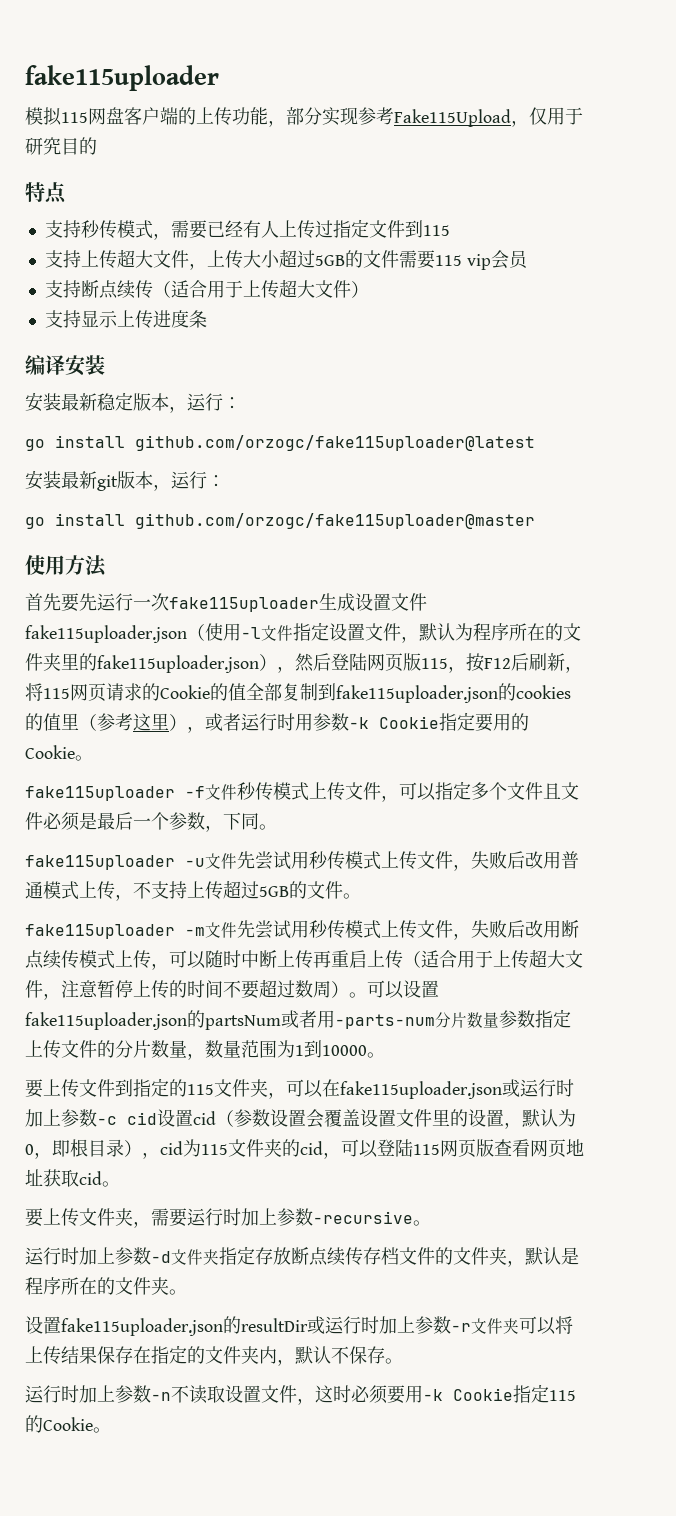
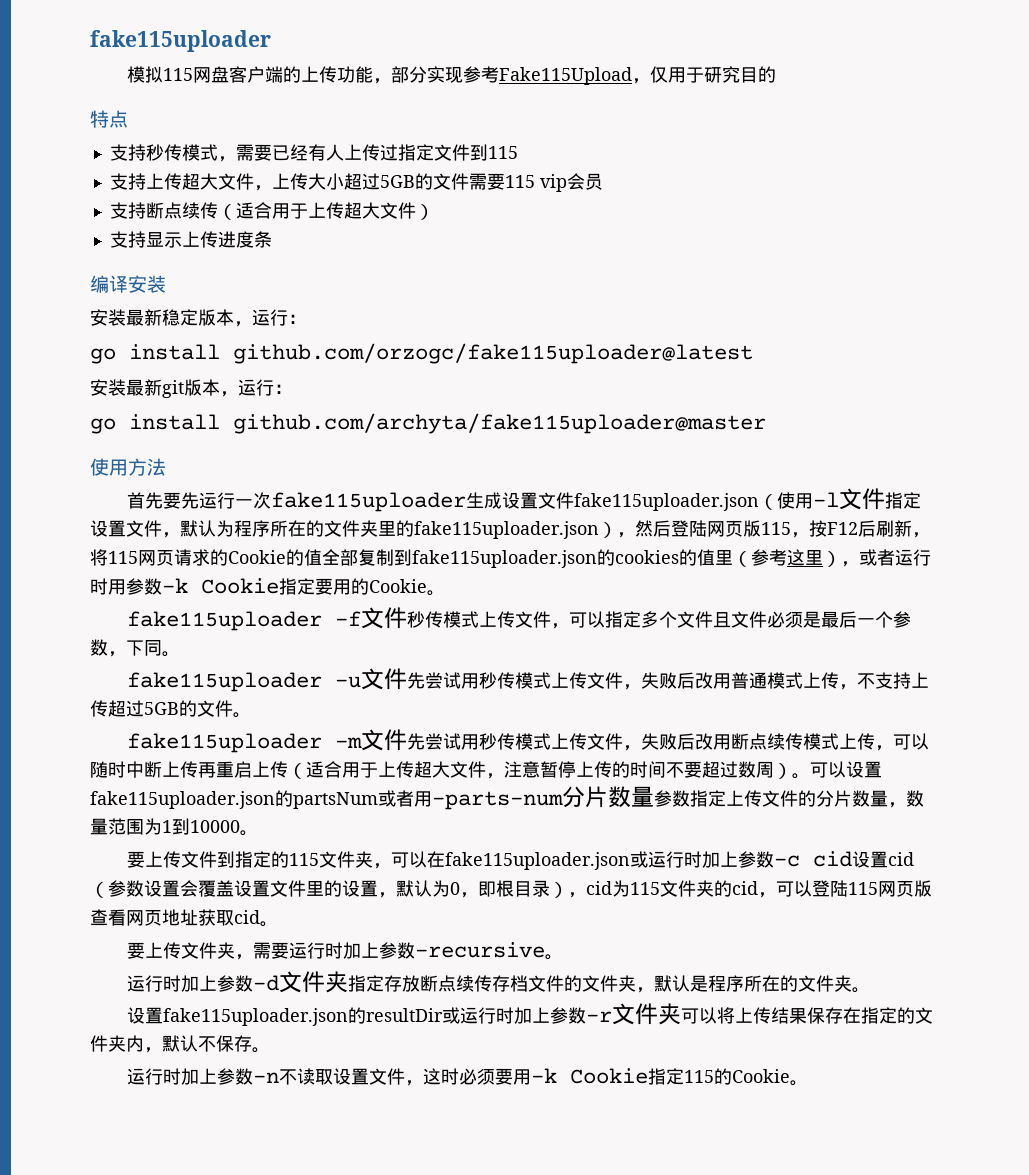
- go install github.com/orzogc/fake115uploader@master
+ go install github.com/archyta/fake115uploader@master

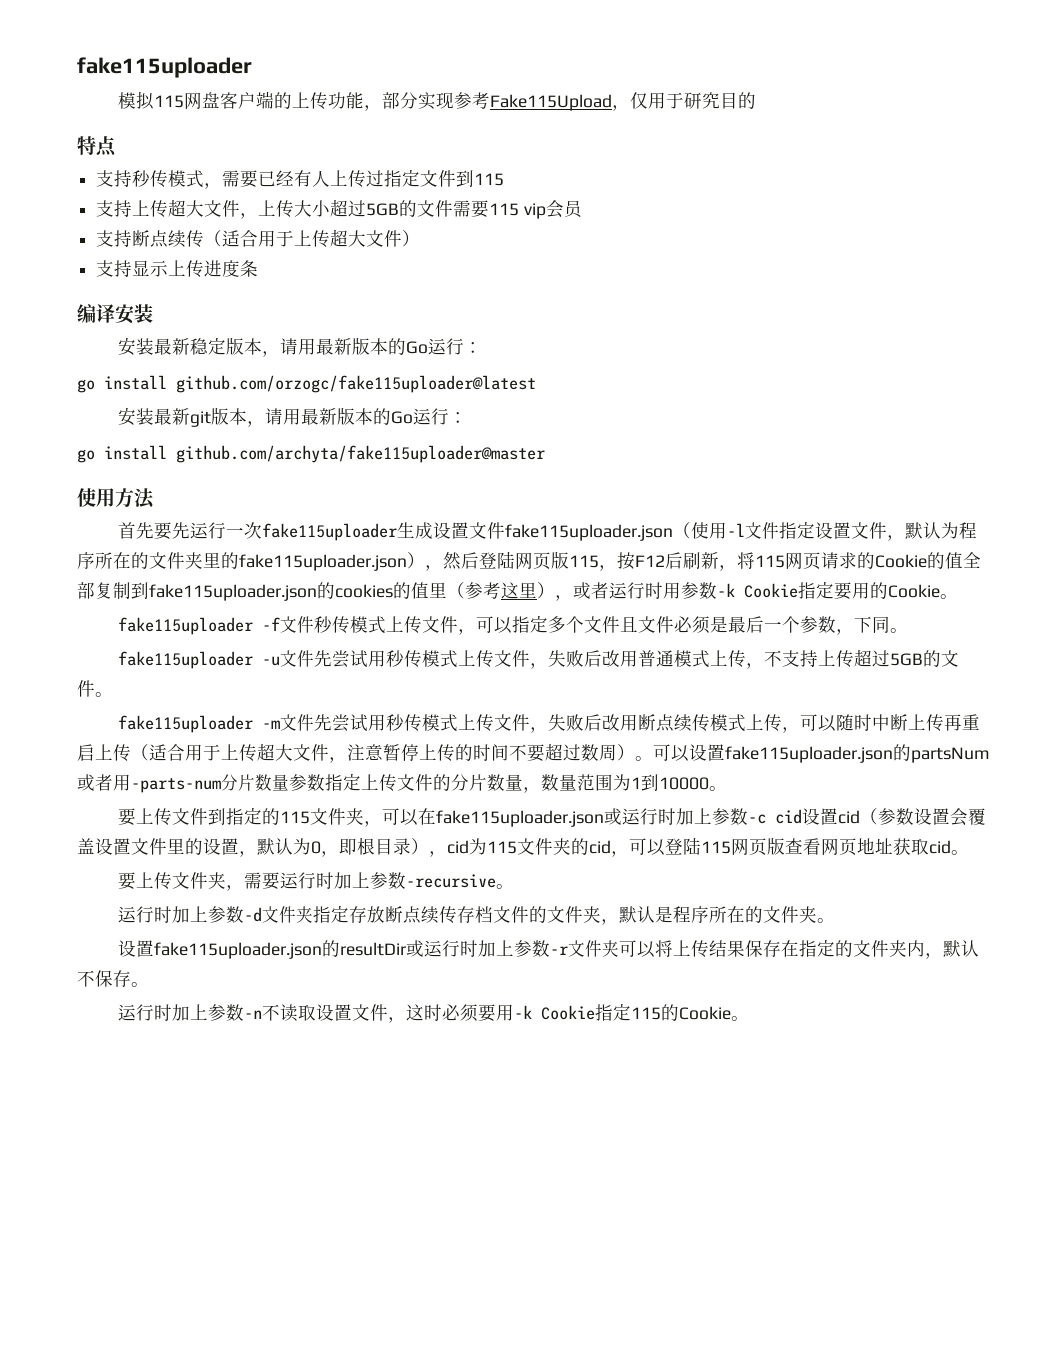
- 安装最新稳定版本，运行：
+ 安装最新稳定版本，请用最新版本的Go运行：
- 安装最新git版本，运行：
+ 安装最新git版本，请用最新版本的Go运行：

